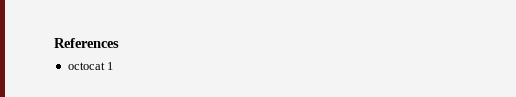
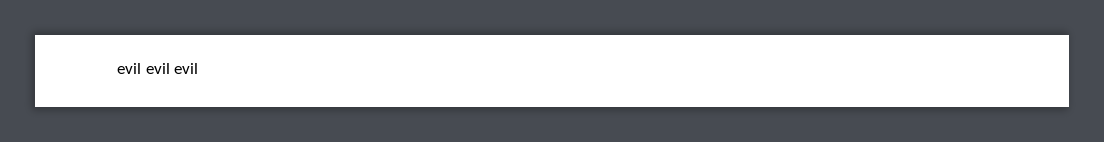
- References
- octocat 1
+ evil evil evil

